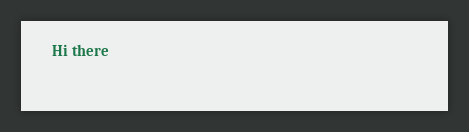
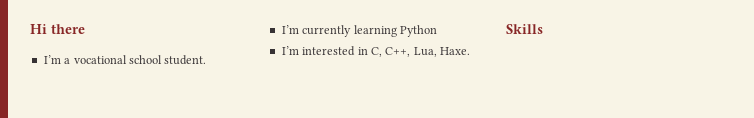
+ I’m a vocational school student.
+ I’m currently learning Python
+ I’m interested in C, C++, Lua, Haxe.
+ Skills

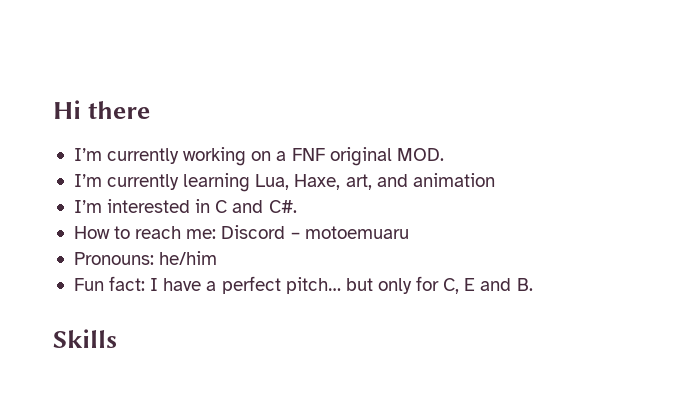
- I’m a vocational school student.
- I’m currently learning Python
- I’m interested in C, C++, Lua, Haxe.
+ I’m currently working on a FNF original MOD.
+ I’m currently learning Lua, Haxe, art, and animation
+ I’m interested in C and C#.
+ How to reach me: Discord – motoemuaru
+ Pronouns: he/him
+ Fun fact: I have a perfect pitch… but only for C, E and B.

